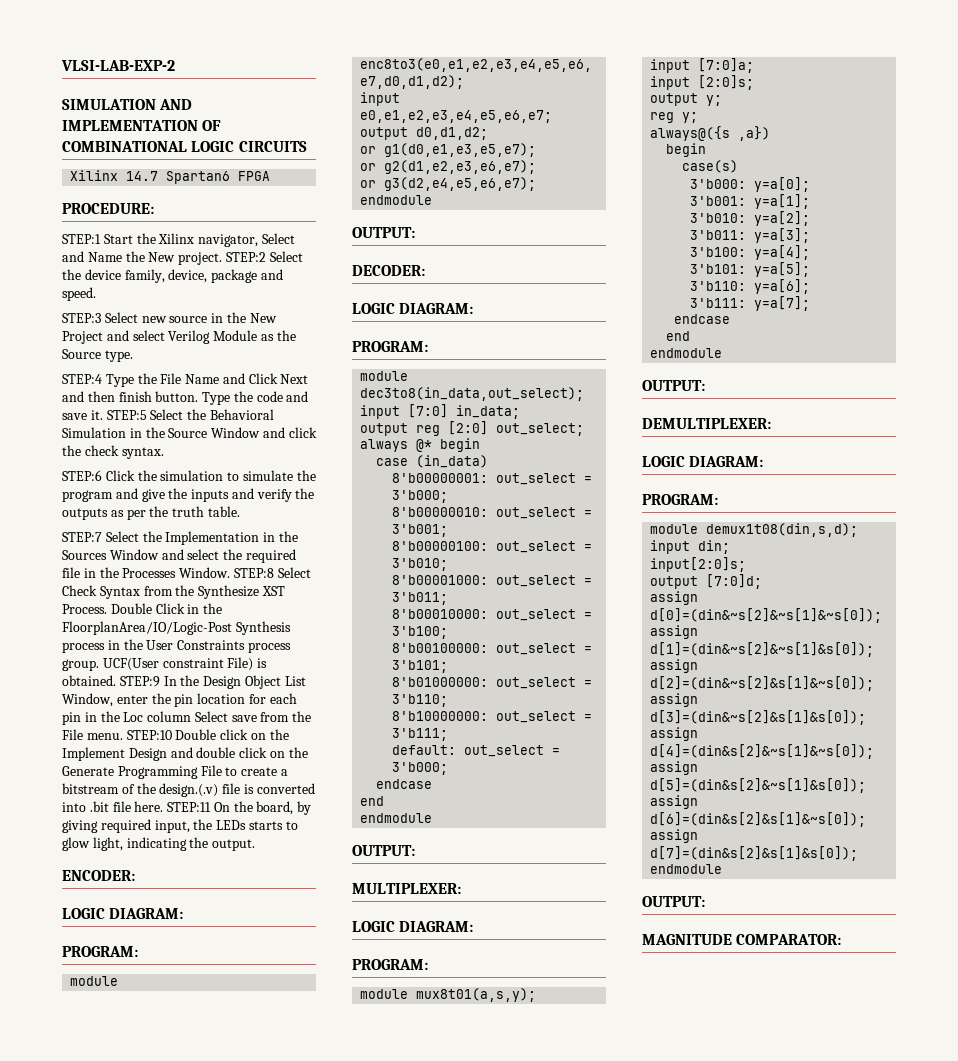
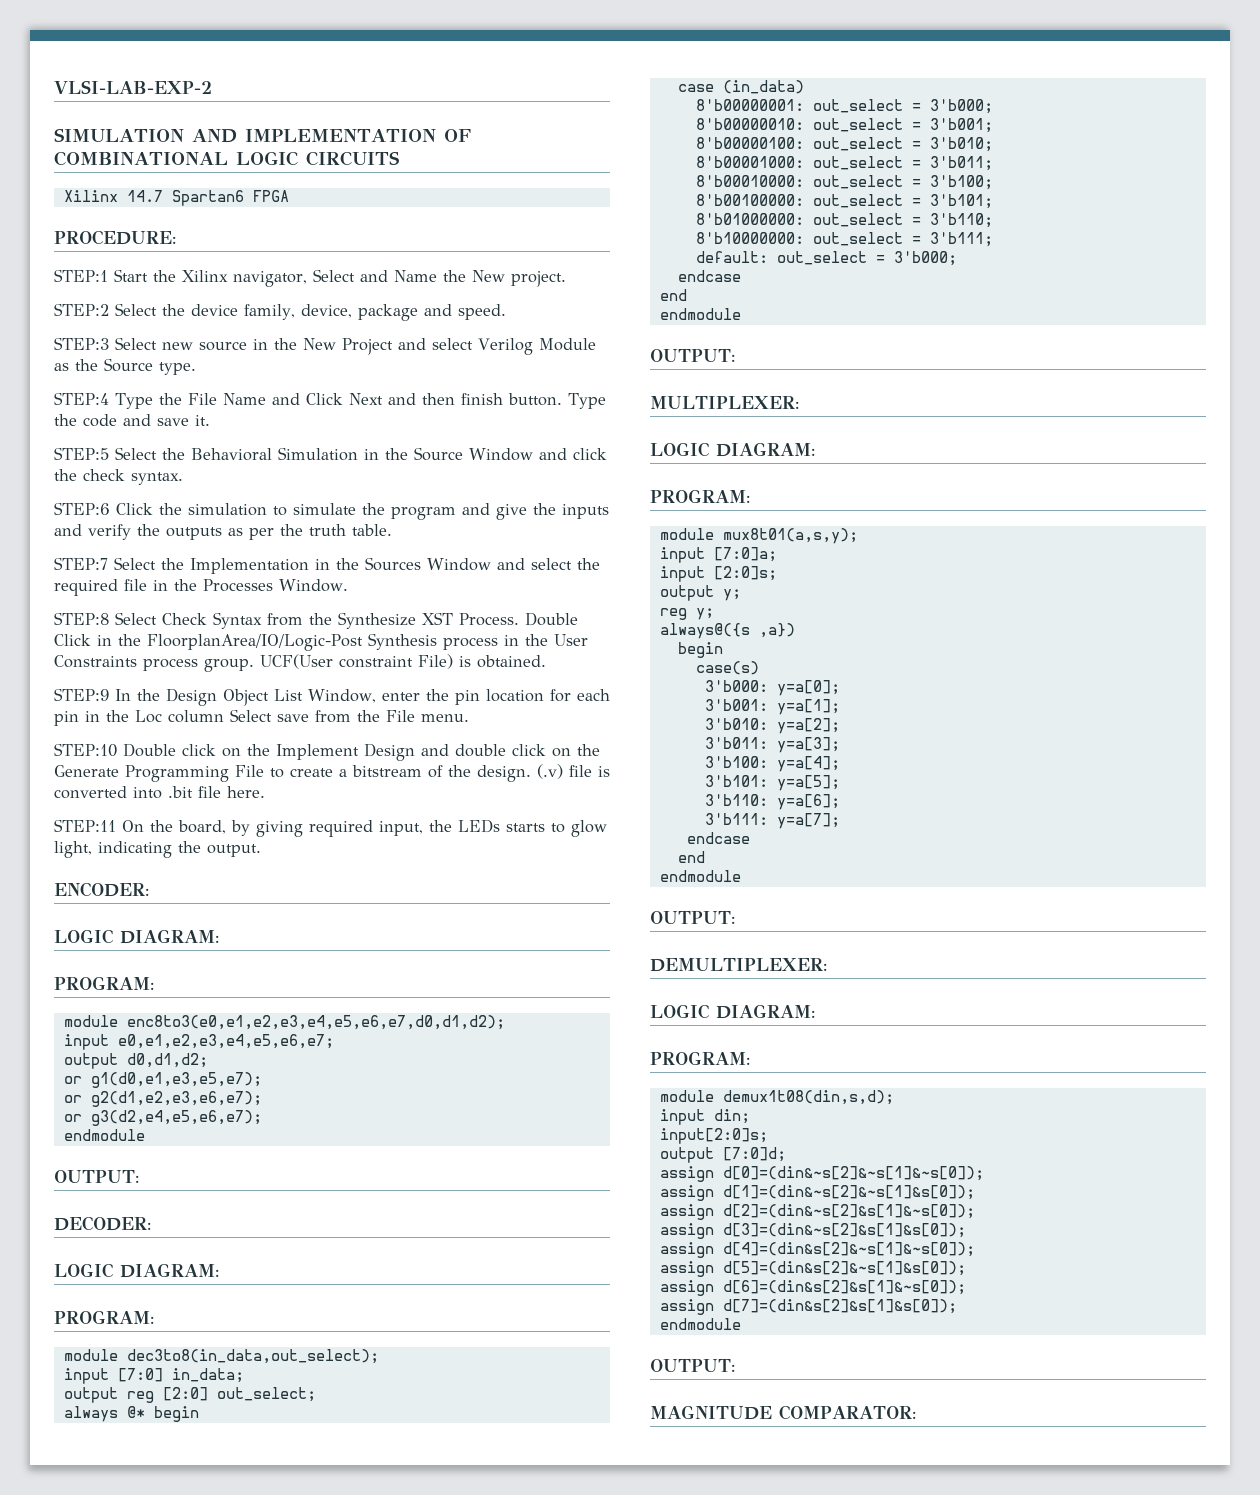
- STEP:1 Start the Xilinx navigator, Select and Name the New project. STEP:2 Select the device family, device, package and speed.
+ STEP:1 Start the Xilinx navigator, Select and Name the New project.
+ STEP:2 Select the device family, device, package and speed.
- Type the code and save it. STEP:5 Select the Behavioral Simulation in the Source Window and click the check syntax.
+ Type the code and save it.
+ STEP:5 Select the Behavioral Simulation in the Source Window and click the check syntax.
- STEP:7 Select the Implementation in the Sources Window and select the required file in the Processes Window. STEP:8 Select Check Syntax from the Synthesize XST Process.
+ STEP:7 Select the Implementation in the Sources Window and select the required file in the Processes Window.
+ STEP:8 Select Check Syntax from the Synthesize XST Process.
- UCF(User constraint File) is obtained. STEP:9 In the Design Object List Window, enter the pin location for each pin in the Loc column Select save from the File menu. STEP:10 Double click on the Implement Design and double click on the Generate Programming File to create a bitstream of the design.(.v) file is converted into .bit file here. STEP:11 On the board, by giving required input, the LEDs starts to glow light, indicating the output.
+ UCF(User constraint File) is obtained.
+ STEP:9 In the Design Object List Window, enter the pin location for each pin in the Loc column Select save from the File menu.
+ STEP:10 Double click on the Implement Design and double click on the Generate Programming File to create a bitstream of the design. (.v) file is converted into .bit file here.
+ STEP:11 On the board, by giving required input, the LEDs starts to glow light, indicating the output.

